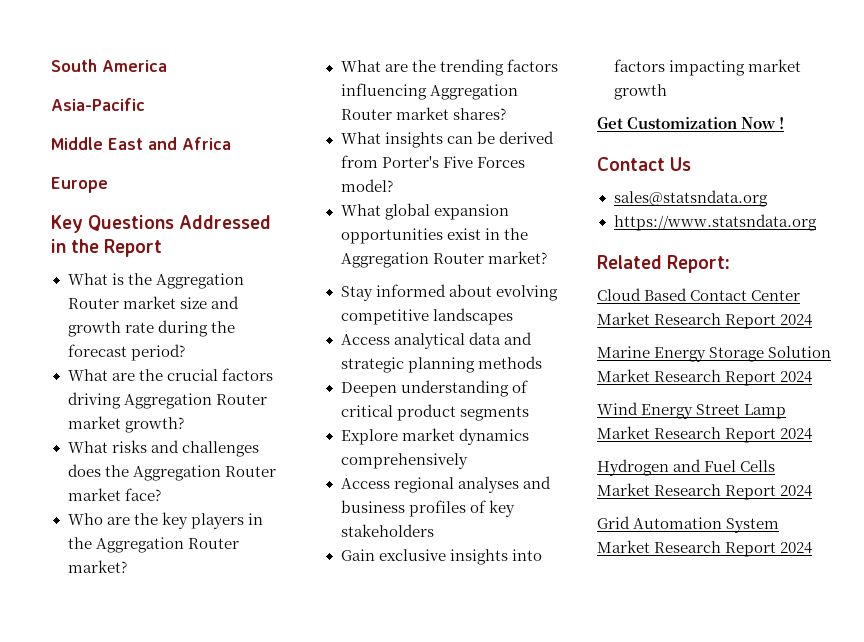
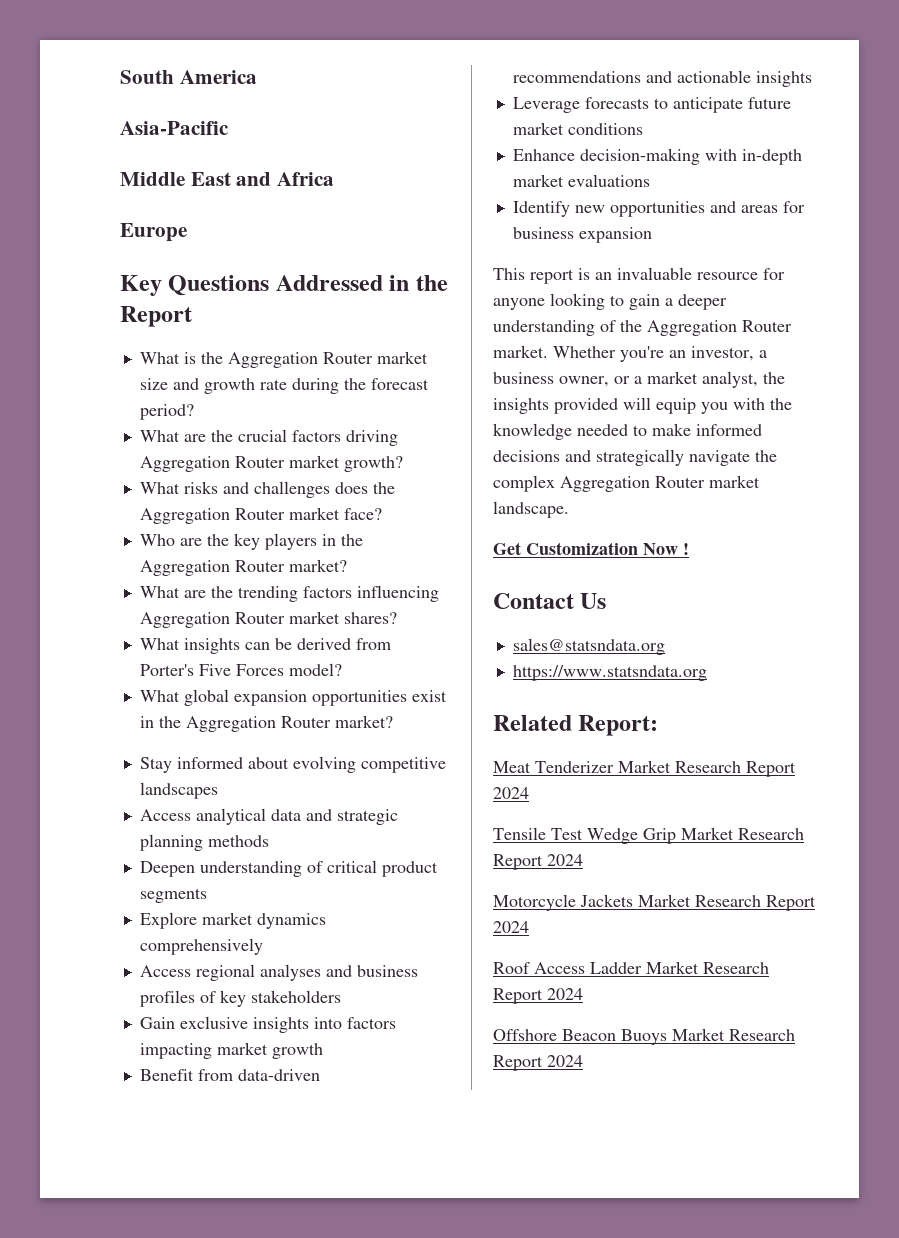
+ Benefit from data-driven recommendations and actionable insights
+ Leverage forecasts to anticipate future market conditions
+ Enhance decision-making with in-depth market evaluations
+ Identify new opportunities and areas for business expansion
+ This report is an invaluable resource for anyone looking to gain a deeper understanding of the Aggregation Router market. Whether you're an investor, a business owner, or a market analyst, the insights provided will equip you with the knowledge needed to make informed decisions and strategically navigate the complex Aggregation Router market landscape.
- Cloud Based Contact Center Market Research Report 2024
- Marine Energy Storage Solution Market Research Report 2024
- Wind Energy Street Lamp Market Research Report 2024
- Hydrogen and Fuel Cells Market Research Report 2024
- Grid Automation System Market Research Report 2024
+ Meat Tenderizer Market Research Report 2024
+ Tensile Test Wedge Grip Market Research Report 2024
+ Motorcycle Jackets Market Research Report 2024
+ Roof Access Ladder Market Research Report 2024
+ Offshore Beacon Buoys Market Research Report 2024

